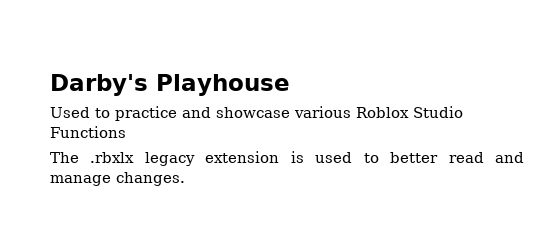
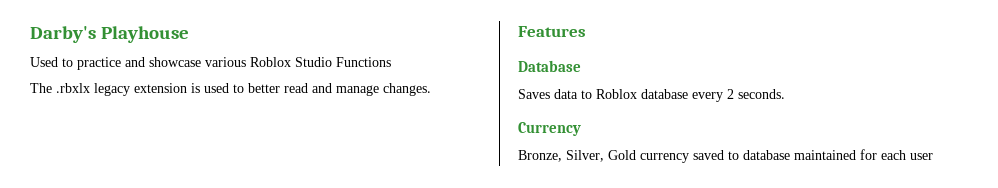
+ Features
+ Database
+ Saves data to Roblox database every 2 seconds.
+ Currency
+ Bronze, Silver, Gold currency saved to database maintained for each user

